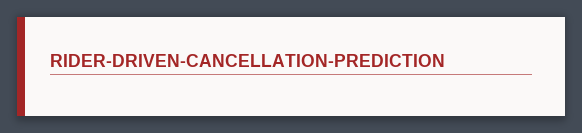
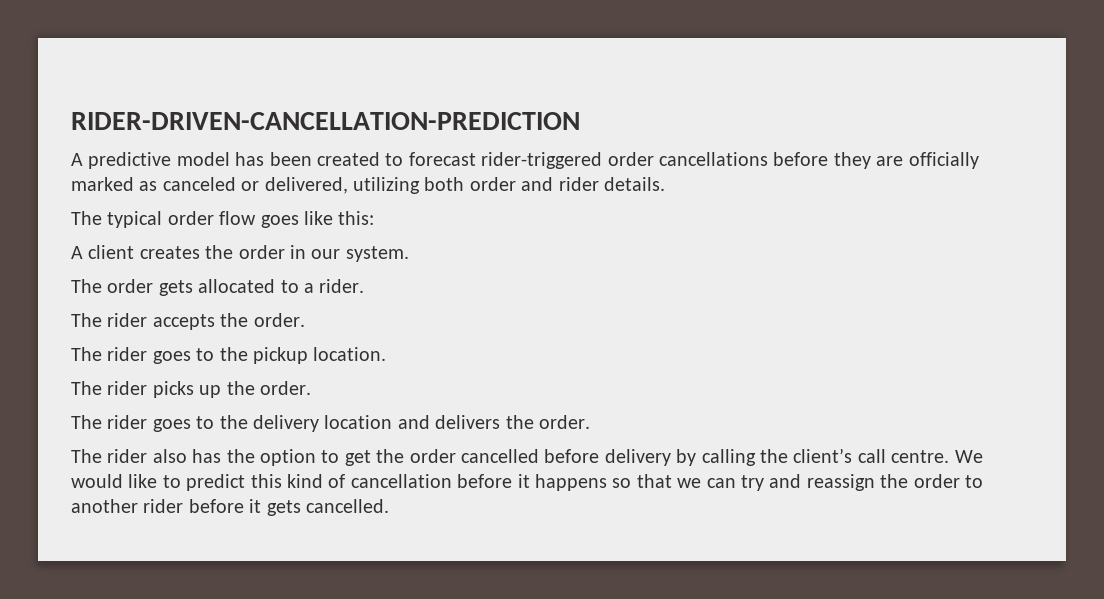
+ A predictive model has been created to forecast rider-triggered order cancellations before they are officially marked as canceled or delivered, utilizing both order and rider details.
+ The typical order flow goes like this:
+ A client creates the order in our system.
+ The order gets allocated to a rider.
+ The rider accepts the order.
+ The rider goes to the pickup location.
+ The rider picks up the order.
+ The rider goes to the delivery location and delivers the order.
+ The rider also has the option to get the order cancelled before delivery by calling the client’s call centre. We would like to predict this kind of cancellation before it happens so that we can try and reassign the order to another rider before it gets cancelled.

